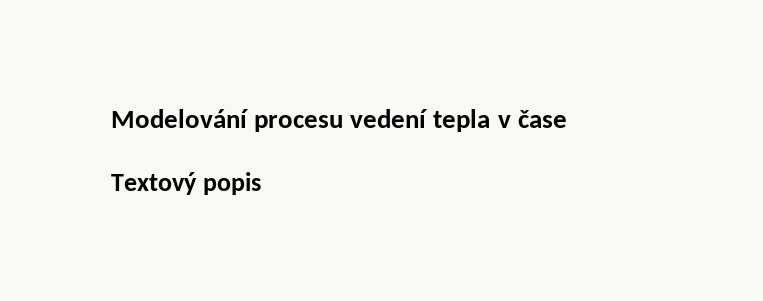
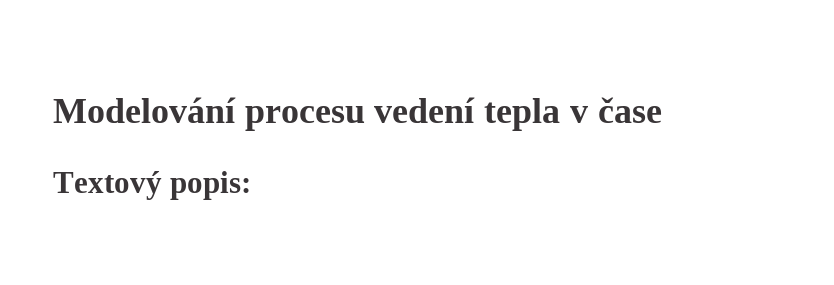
- Textový popis
+ Textový popis:

